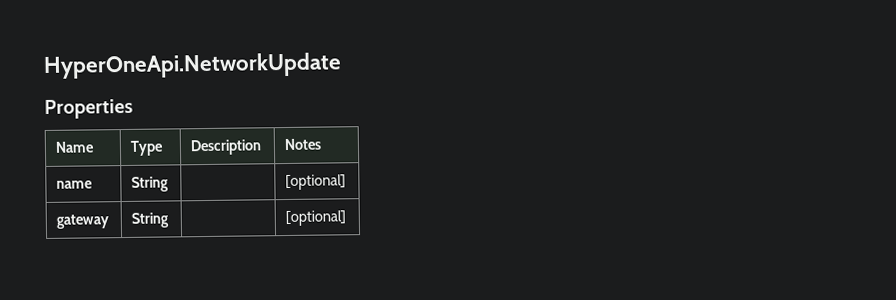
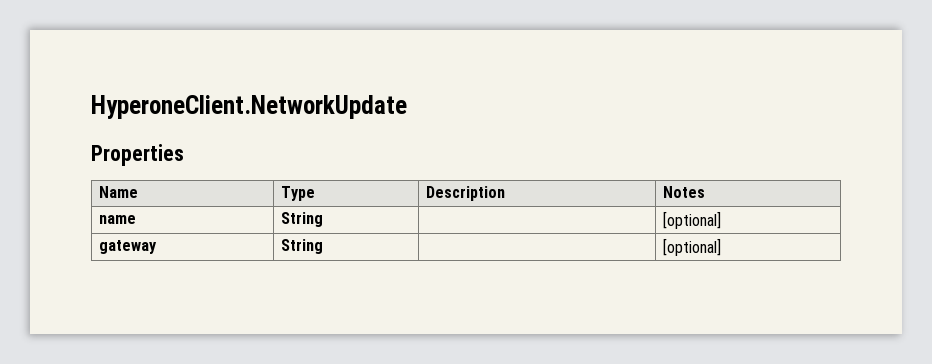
- HyperOneApi.NetworkUpdate
+ HyperoneClient.NetworkUpdate

